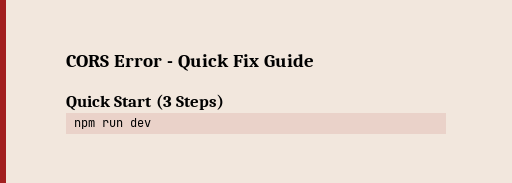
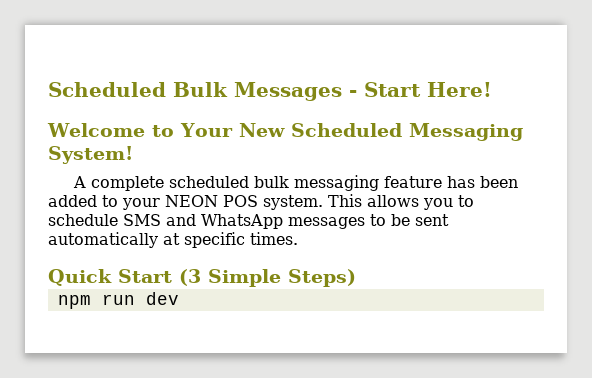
- CORS Error - Quick Fix Guide
+ Scheduled Bulk Messages - Start Here!
+ Welcome to Your New Scheduled Messaging System!
+ A complete scheduled bulk messaging feature has been added to your NEON POS system. This allows you to schedule SMS and WhatsApp messages to be sent automatically at specific times.
- Quick Start (3 Steps)
+ Quick Start (3 Simple Steps)

